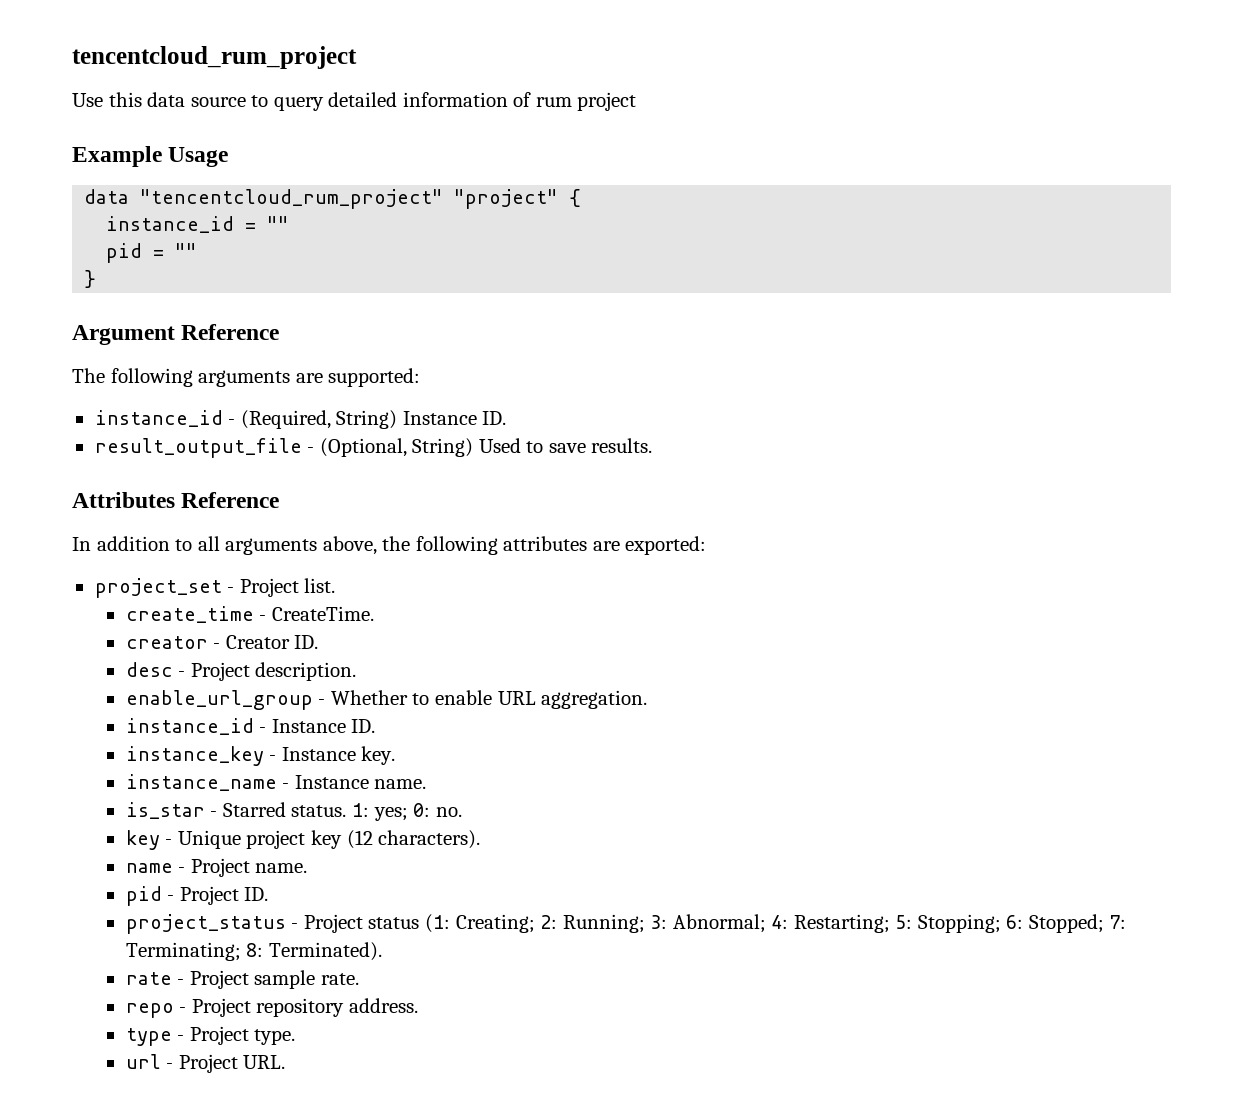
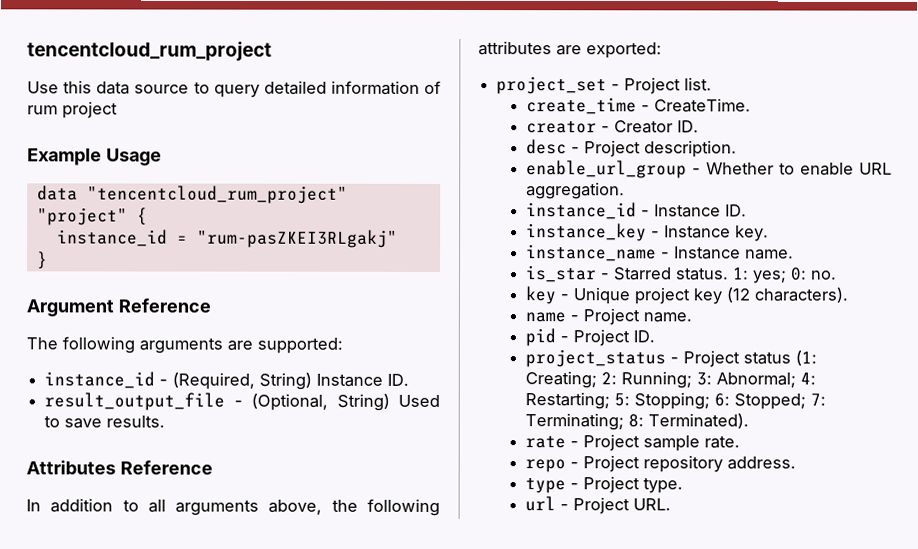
- instance_id = ""
- pid = ""
+ instance_id = "rum-pasZKEI3RLgakj"

